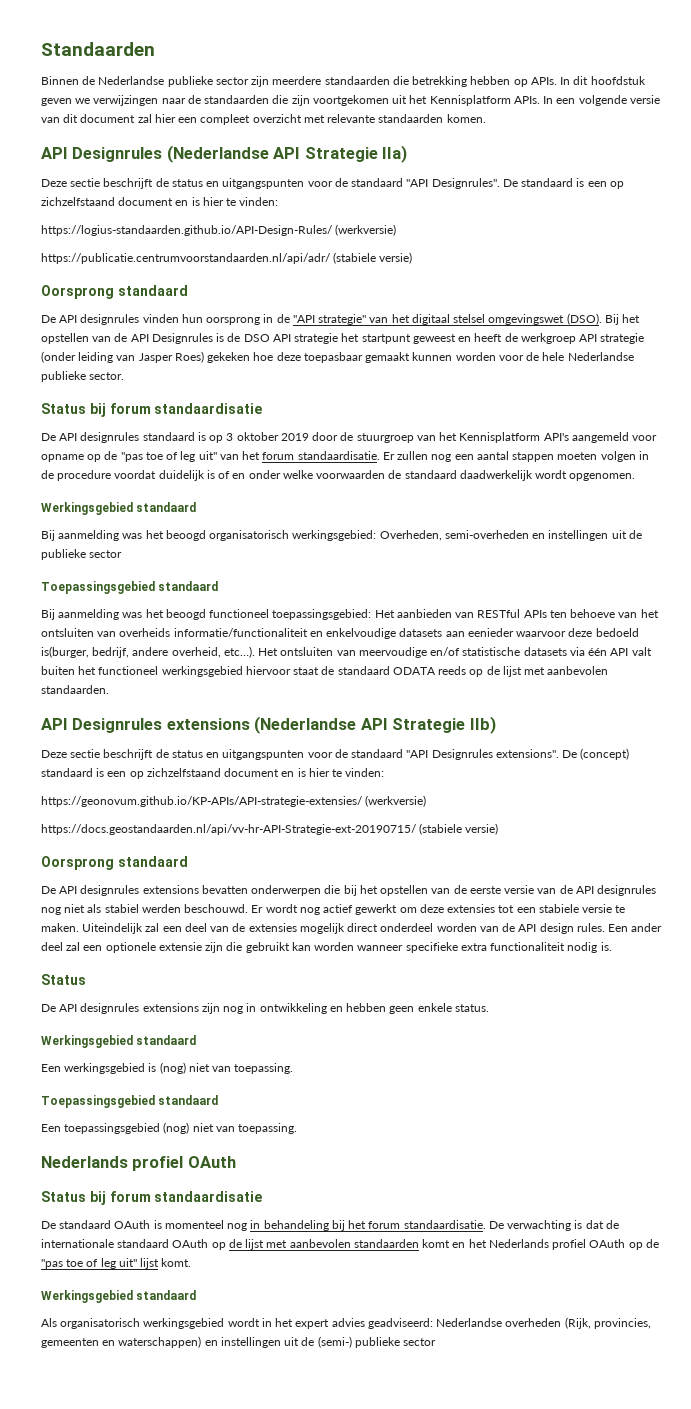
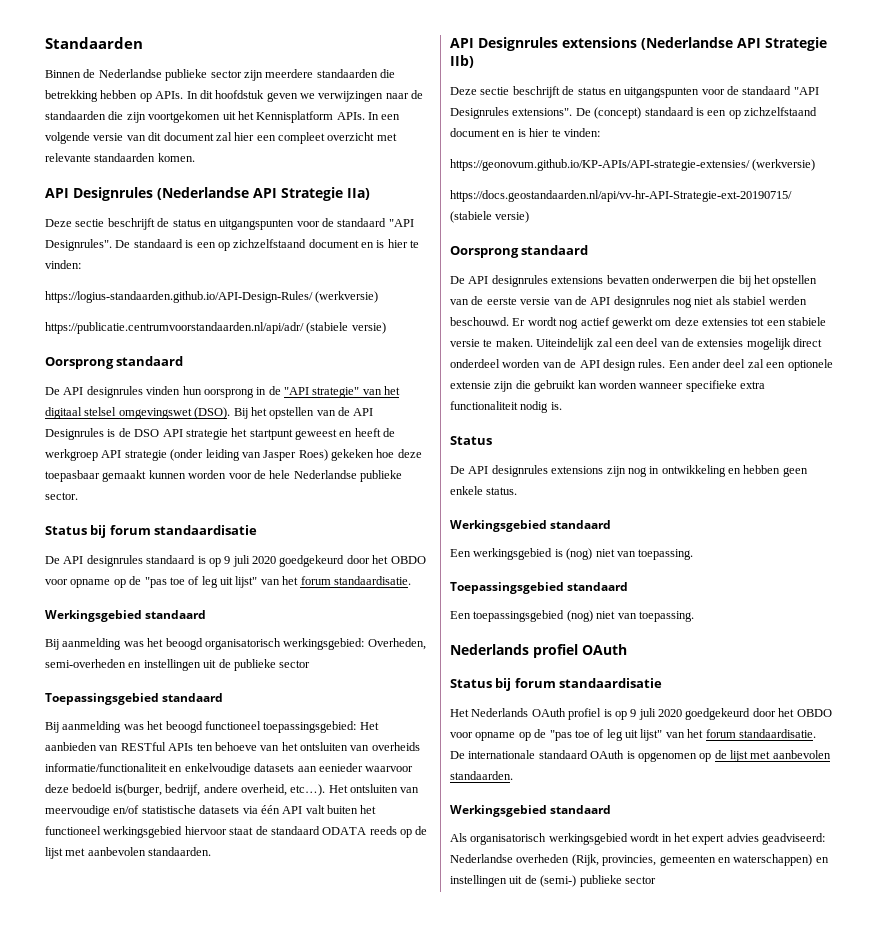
- De API designrules standaard is op 3 oktober 2019 door de stuurgroep van het Kennisplatform API's aangemeld voor opname op de "pas toe of leg uit" van het forum standaardisatie. Er zullen nog een aantal stappen moeten volgen in de procedure voordat duidelijk is of en onder welke voorwaarden de standaard daadwerkelijk wordt opgenomen.
+ De API designrules standaard is op 9 juli 2020 goedgekeurd door het OBDO voor opname op de "pas toe of leg uit lijst" van het forum standaardisatie.
- De standaard OAuth is momenteel nog in behandeling bij het forum standaardisatie. De verwachting is dat de internationale standaard OAuth op de lijst met aanbevolen standaarden komt en het Nederlands profiel OAuth op de "pas toe of leg uit" lijst komt.
+ Het Nederlands OAuth profiel is op 9 juli 2020 goedgekeurd door het OBDO voor opname op de "pas toe of leg uit lijst" van het forum standaardisatie. De internationale standaard OAuth is opgenomen op de lijst met aanbevolen standaarden.

